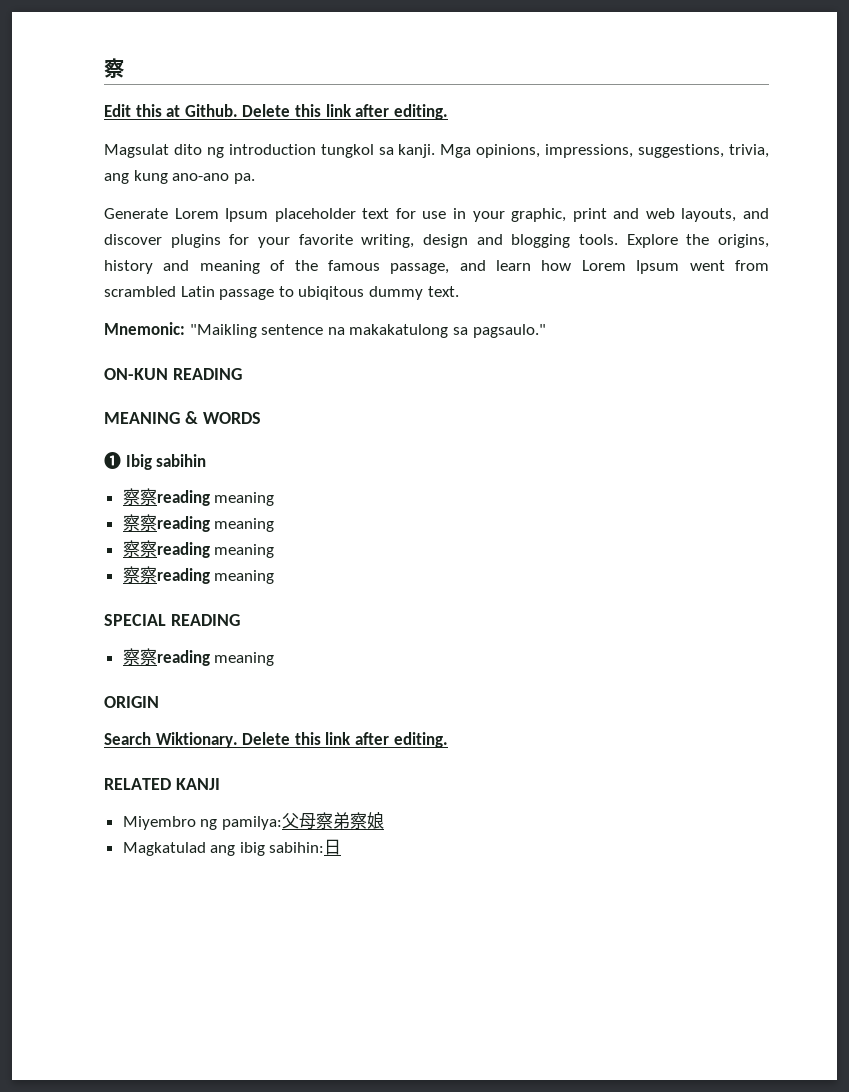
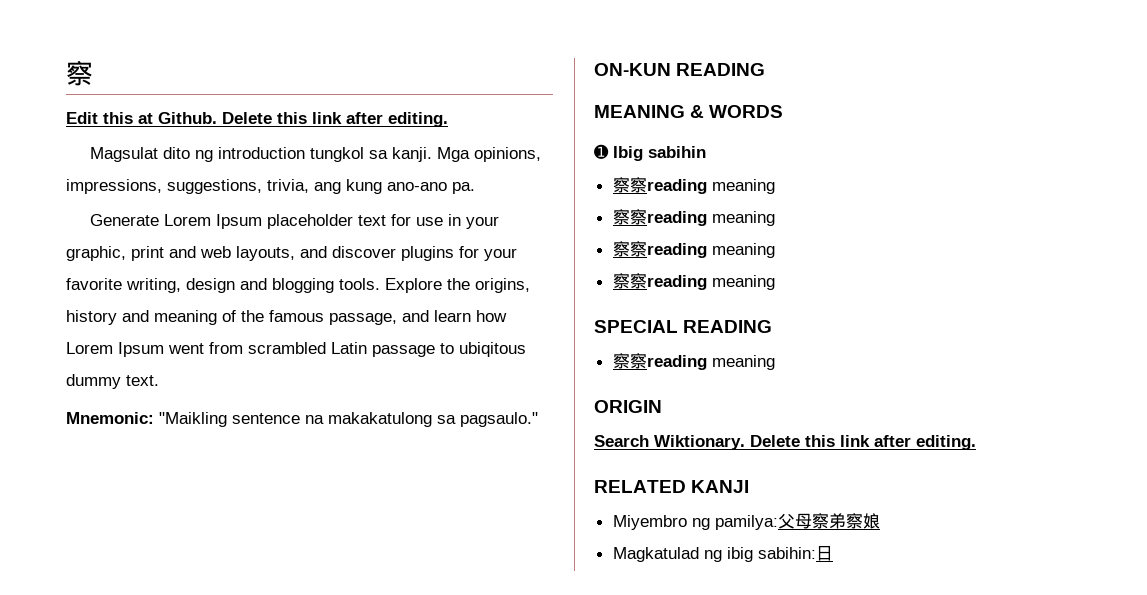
- Magkatulad ang ibig sabihin:日
+ Magkatulad ng ibig sabihin:日

